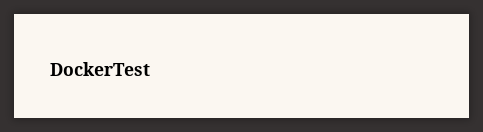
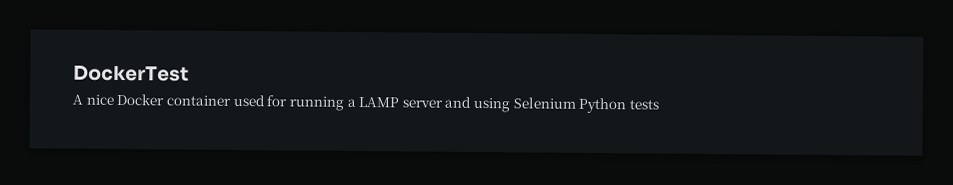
+ A nice Docker container used for running a LAMP server and using Selenium Python tests

